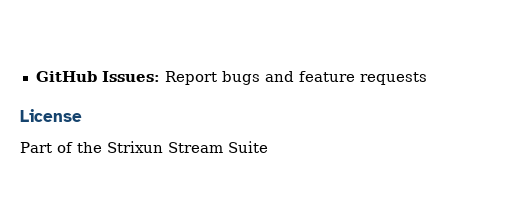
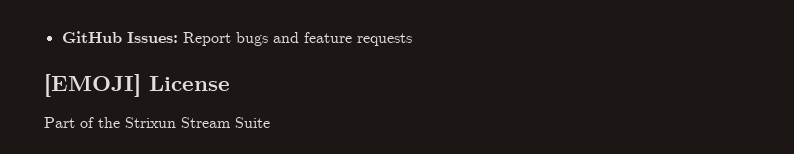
- License
+ [EMOJI] License

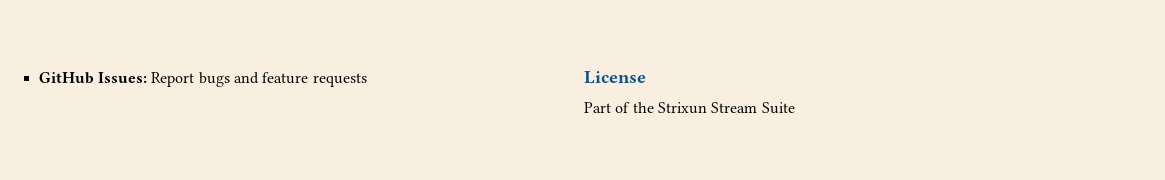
- [EMOJI] License
+ License

